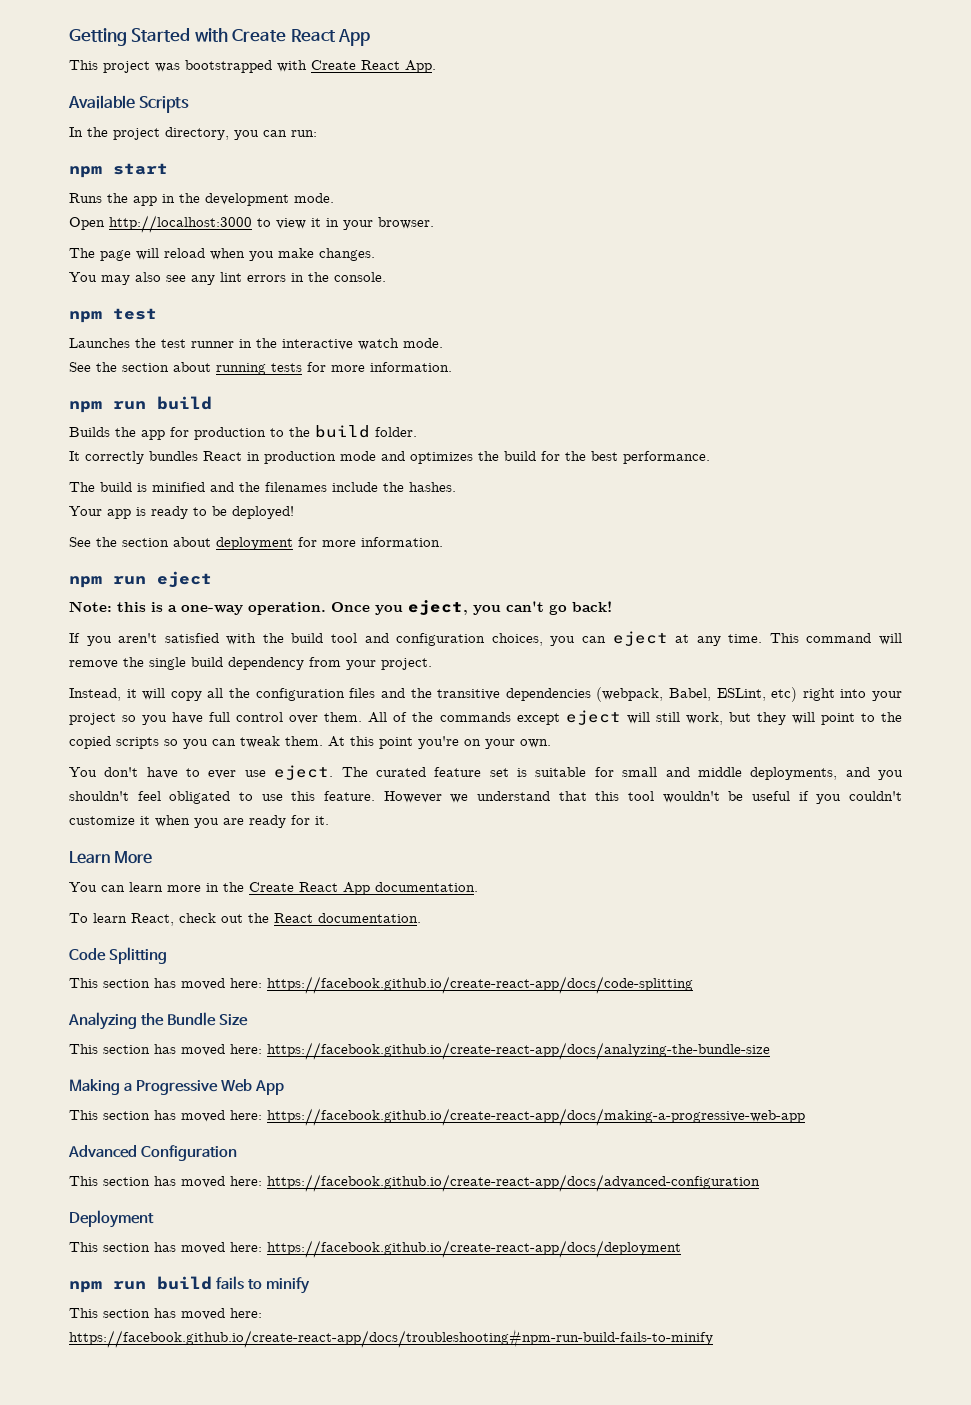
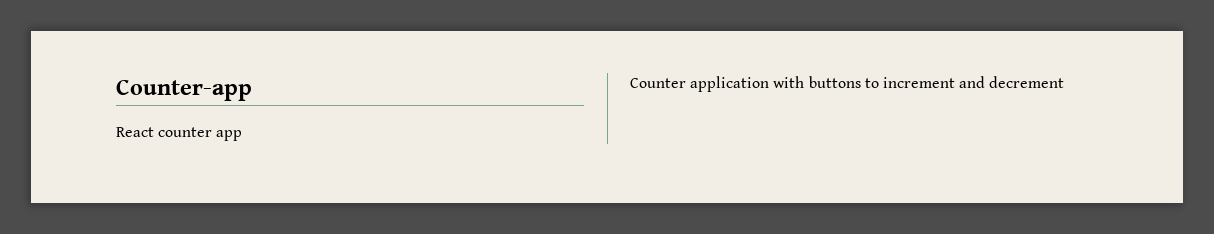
- Getting Started with Create React App
- This project was bootstrapped with Create React App.
- Available Scripts
- In the project directory, you can run:
- npm start
- Runs the app in the development mode.
- Open http://localhost:3000 to view it in your browser.
- The page will reload when you make changes.
- You may also see any lint errors in the console.
- npm test
- Launches the test runner in the interactive watch mode.
- See the section about running tests for more information.
- npm run build
- Builds the app for production to the build folder.
- It correctly bundles React in production mode and optimizes the build for the best performance.
- The build is minified and the filenames include the hashes.
- Your app is ready to be deployed!
- See the section about deployment for more information.
- npm run eject
- Note: this is a one-way operation. Once you eject, you can't go back!
- If you aren't satisfied with the build tool and configuration choices, you can eject at any time. This command will remove the single build dependency from your project.
- Instead, it will copy all the configuration files and the transitive dependencies (webpack, Babel, ESLint, etc) right into your project so you have full control over them. All of the commands except eject will still work, but they will point to the copied scripts so you can tweak them. At this point you're on your own.
- You don't have to ever use eject. The curated feature set is suitable for small and middle deployments, and you shouldn't feel obligated to use this feature. However we understand that this tool wouldn't be useful if you couldn't customize it when you are ready for it.
- Learn More
- You can learn more in the Create React App documentation.
- To learn React, check out the React documentation.
- Code Splitting
- This section has moved here: https://facebook.github.io/create-react-app/docs/code-splitting
- Analyzing the Bundle Size
- This section has moved here: https://facebook.github.io/create-react-app/docs/analyzing-the-bundle-size
- Making a Progressive Web App
- This section has moved here: https://facebook.github.io/create-react-app/docs/making-a-progressive-web-app
- Advanced Configuration
- This section has moved here: https://facebook.github.io/create-react-app/docs/advanced-configuration
- Deployment
- This section has moved here: https://facebook.github.io/create-react-app/docs/deployment
- npm run build fails to minify
- This section has moved here: https://facebook.github.io/create-react-app/docs/troubleshooting#npm-run-build-fails-to-minify
+ Counter-app
+ React counter app
+ Counter application with buttons to increment and decrement

